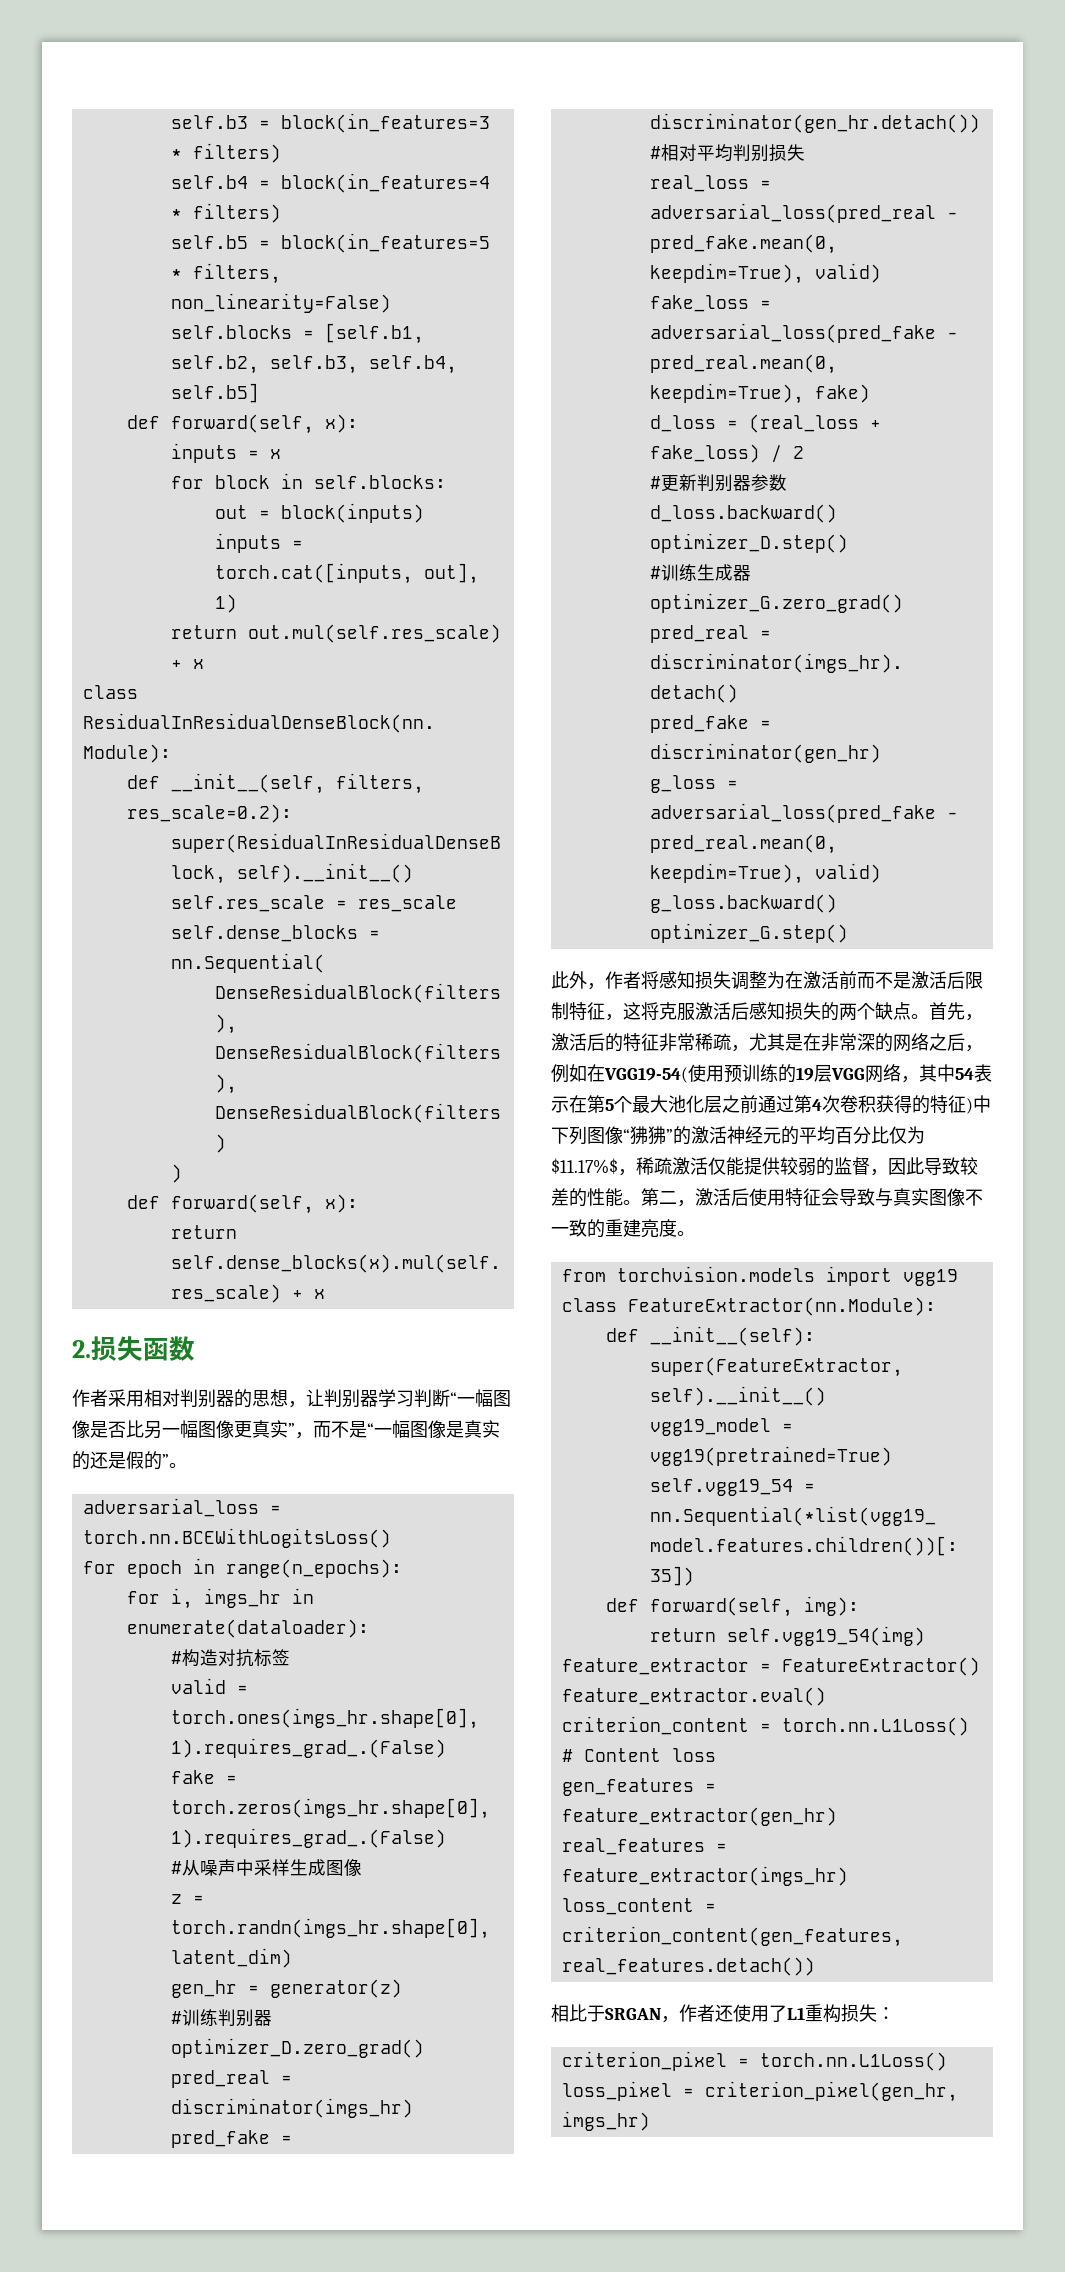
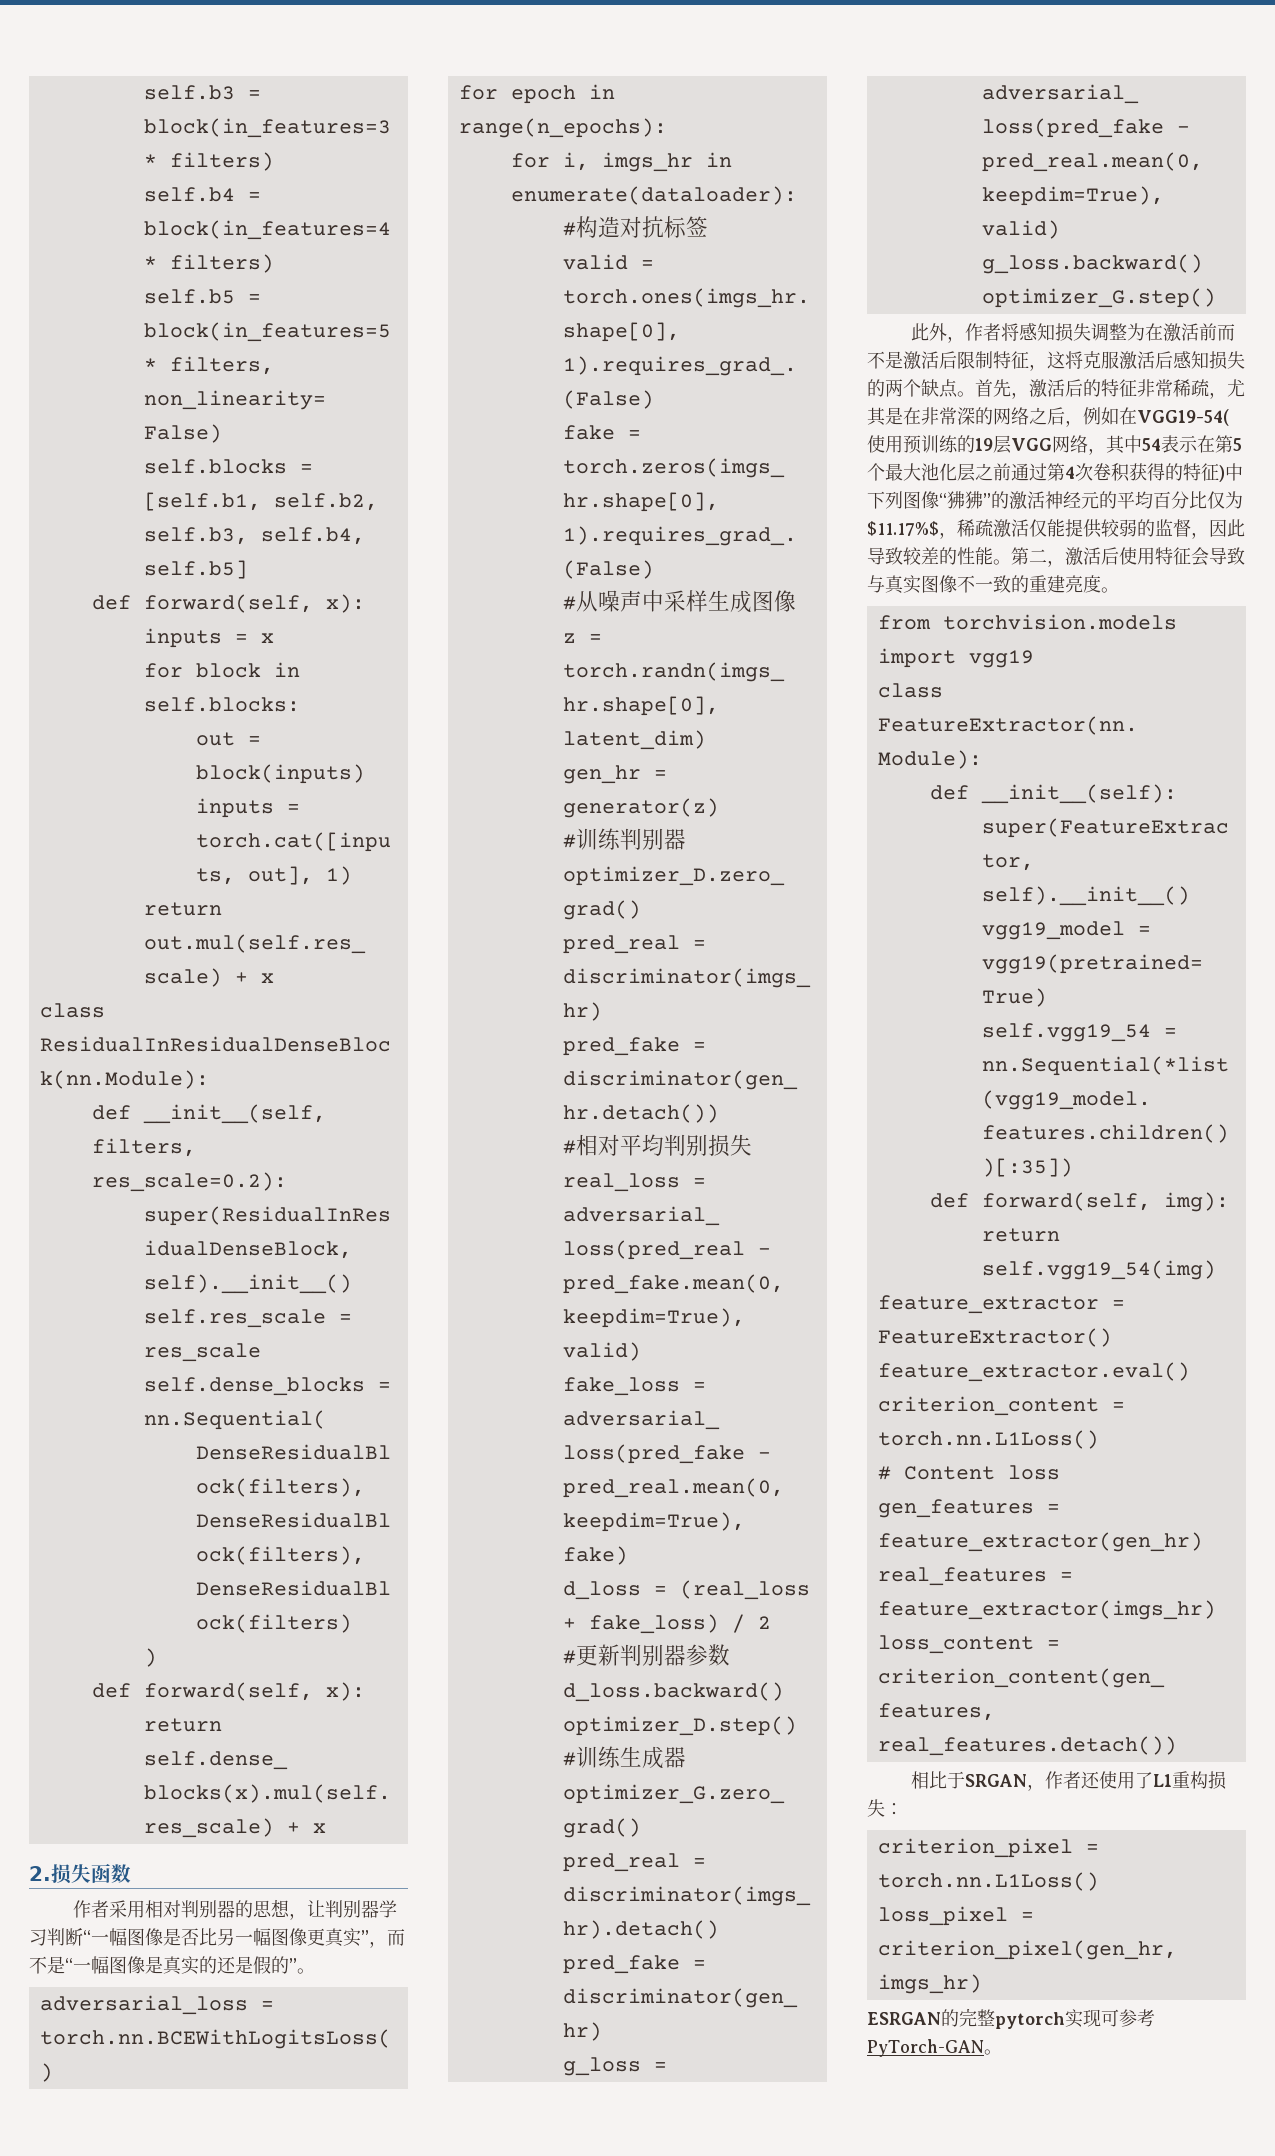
+ ESRGAN的完整pytorch实现可参考PyTorch-GAN。

